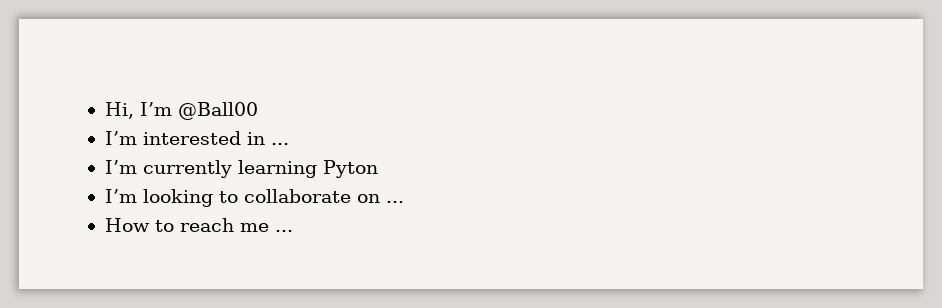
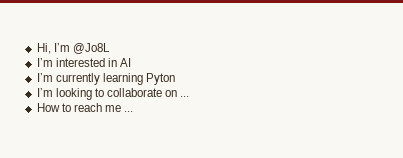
- Hi, I’m @Ball00
+ Hi, I’m @Jo8L
- I’m interested in ...
+ I’m interested in AI

